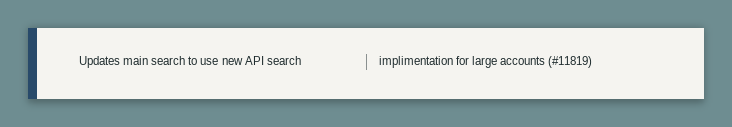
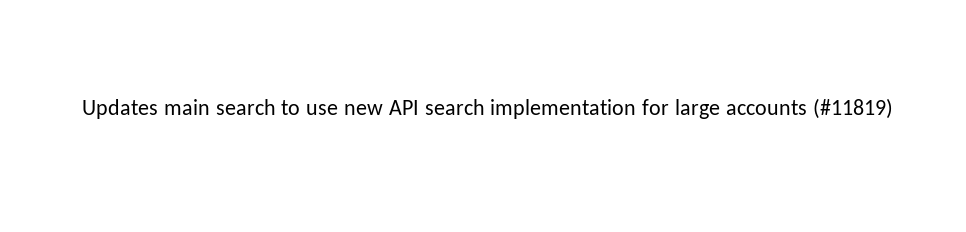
- Updates main search to use new API search implimentation for large accounts (#11819)
+ Updates main search to use new API search implementation for large accounts (#11819)

